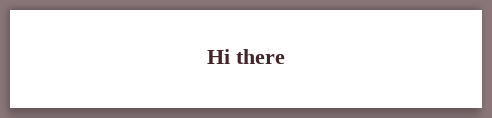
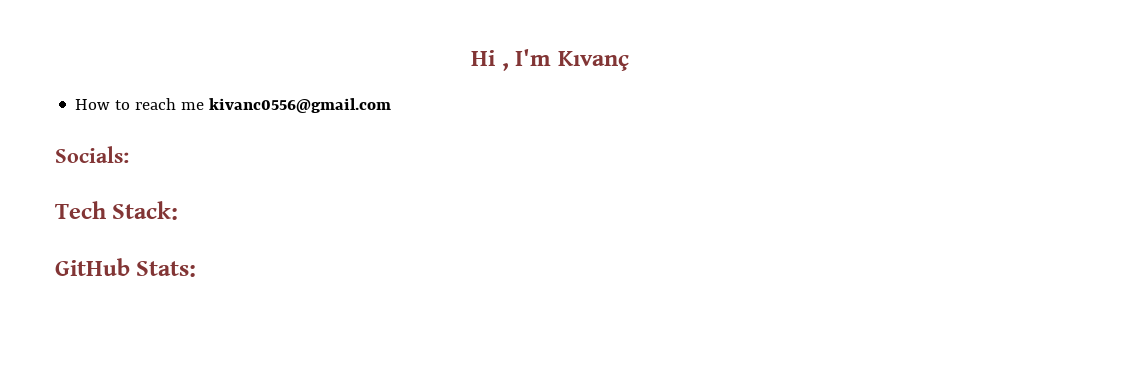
- Hi there
+ Hi , I'm Kıvanç
+ How to reach me kivanc0556@gmail.com
+ Socials:
+ Tech Stack:
+ GitHub Stats:

